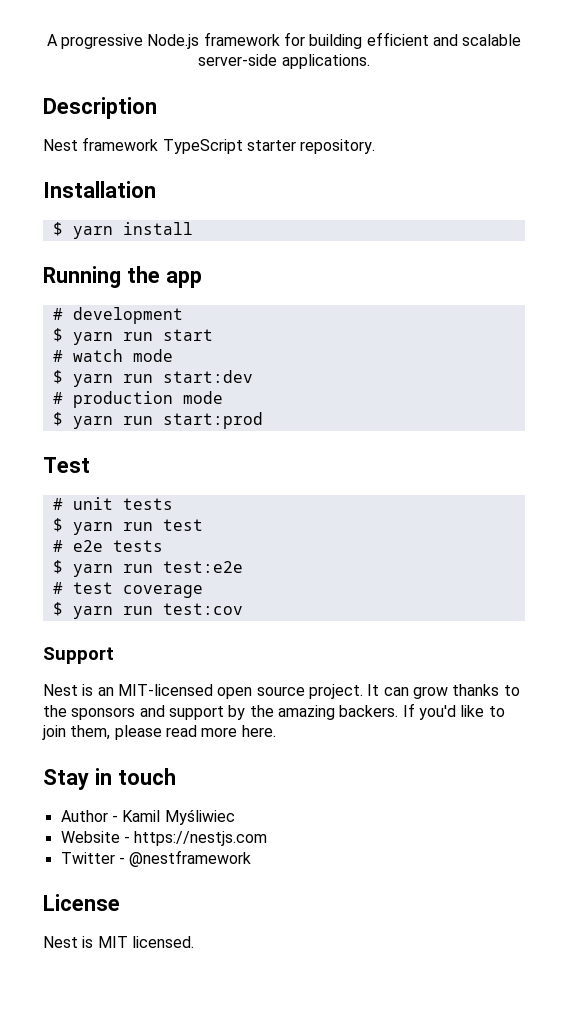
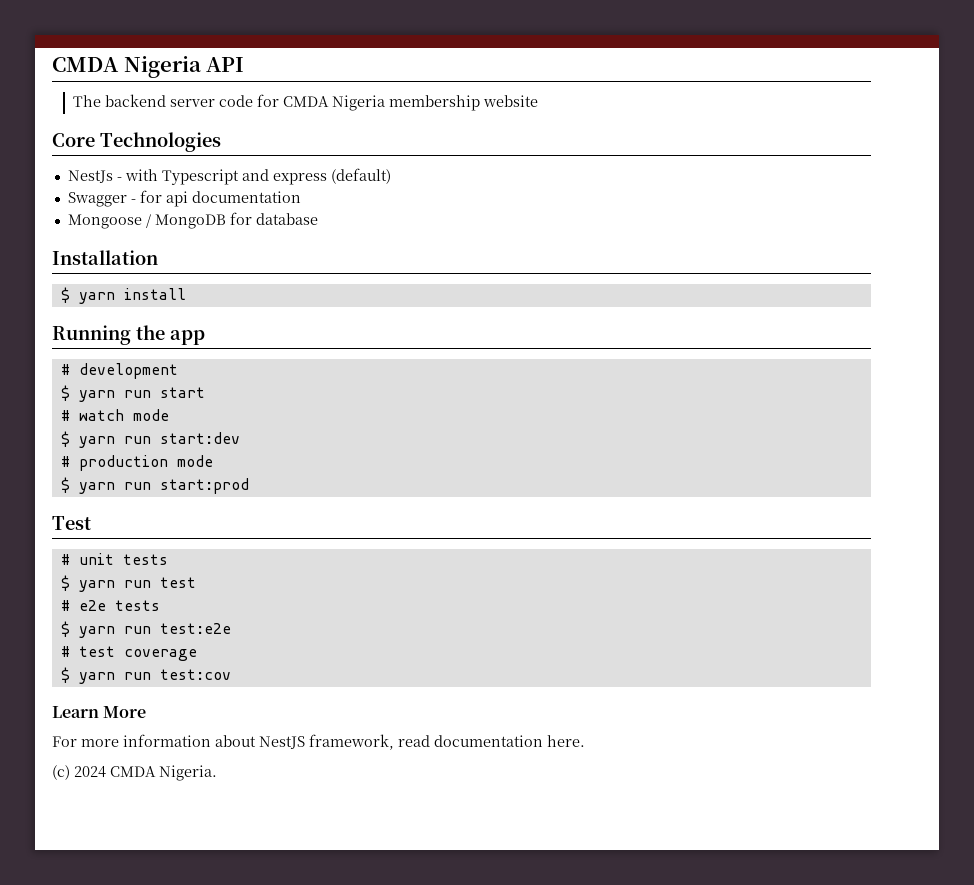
- A progressive Node.js framework for building efficient and scalable server-side applications.
- Description
- Nest framework TypeScript starter repository.
+ CMDA Nigeria API
+ The backend server code for CMDA Nigeria membership website
+ Core Technologies
+ NestJs - with Typescript and express (default)
+ Swagger - for api documentation
+ Mongoose / MongoDB for database
- Support
- Nest is an MIT-licensed open source project. It can grow thanks to the sponsors and support by the amazing backers. If you'd like to join them, please read more here.
- Stay in touch
- Author - Kamil Myśliwiec
- Website - https://nestjs.com
- Twitter - @nestframework
- License
- Nest is MIT licensed.
+ Learn More
+ For more information about NestJS framework, read documentation here.
+ (c) 2024 CMDA Nigeria.

